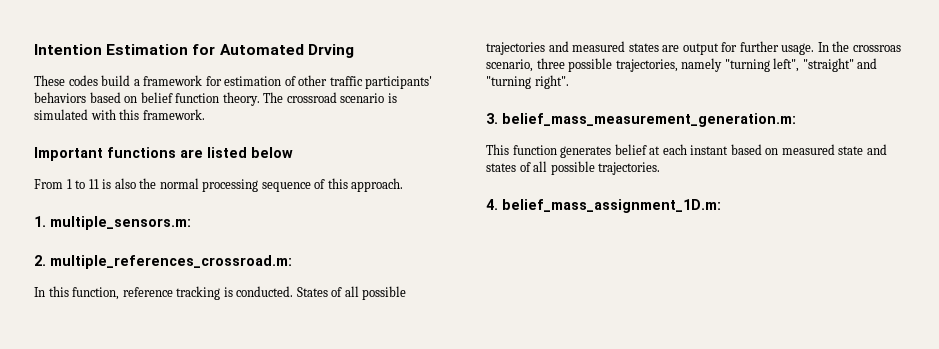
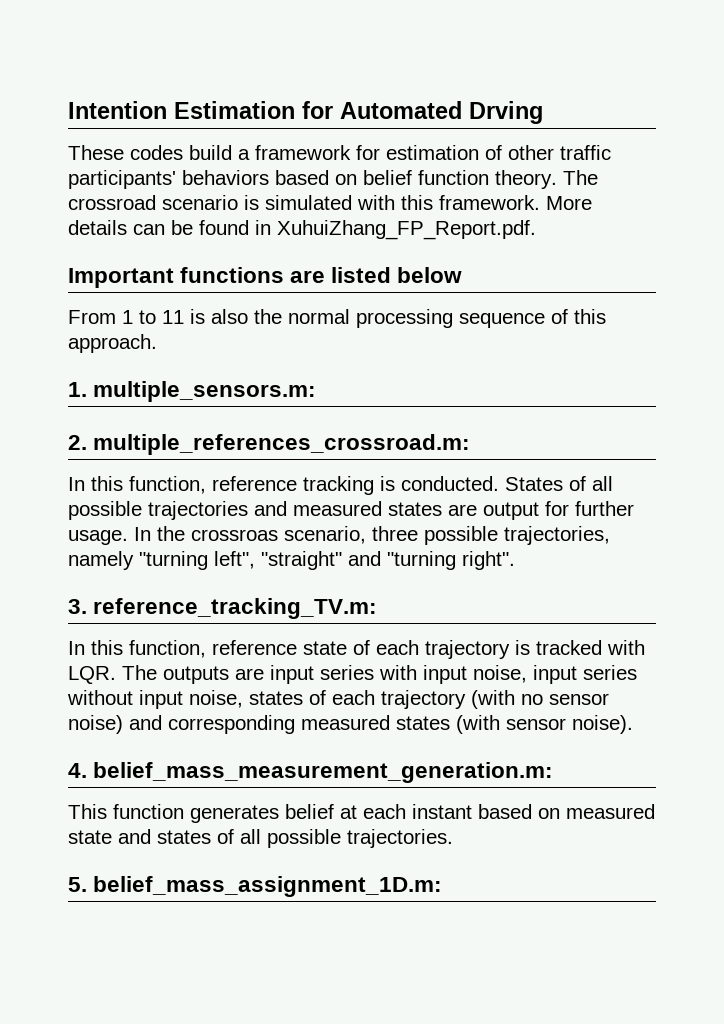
+ More details can be found in XuhuiZhang_FP_Report.pdf.
- 3. belief_mass_measurement_generation.m:
+ 3. reference_tracking_TV.m:
+ In this function, reference state of each trajectory is tracked with LQR. The outputs are input series with input noise, input series without input noise, states of each trajectory (with no sensor noise) and corresponding measured states (with sensor noise).
+ 4. belief_mass_measurement_generation.m:
- 4. belief_mass_assignment_1D.m:
+ 5. belief_mass_assignment_1D.m:

